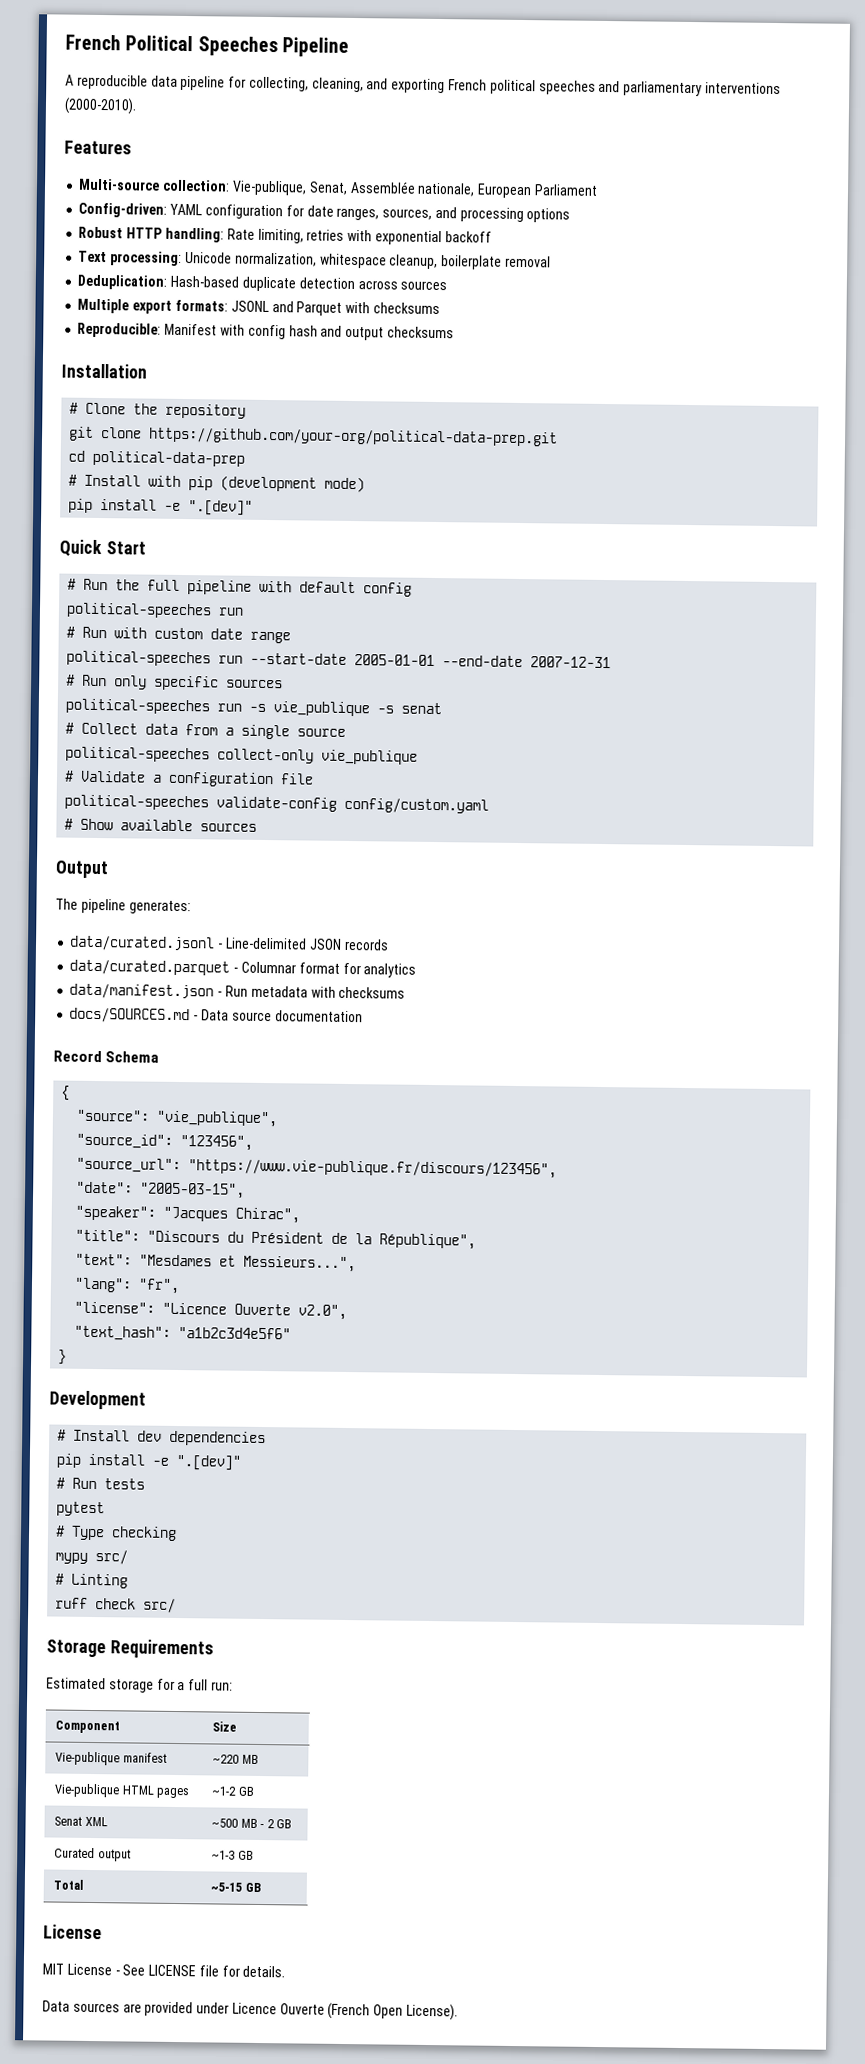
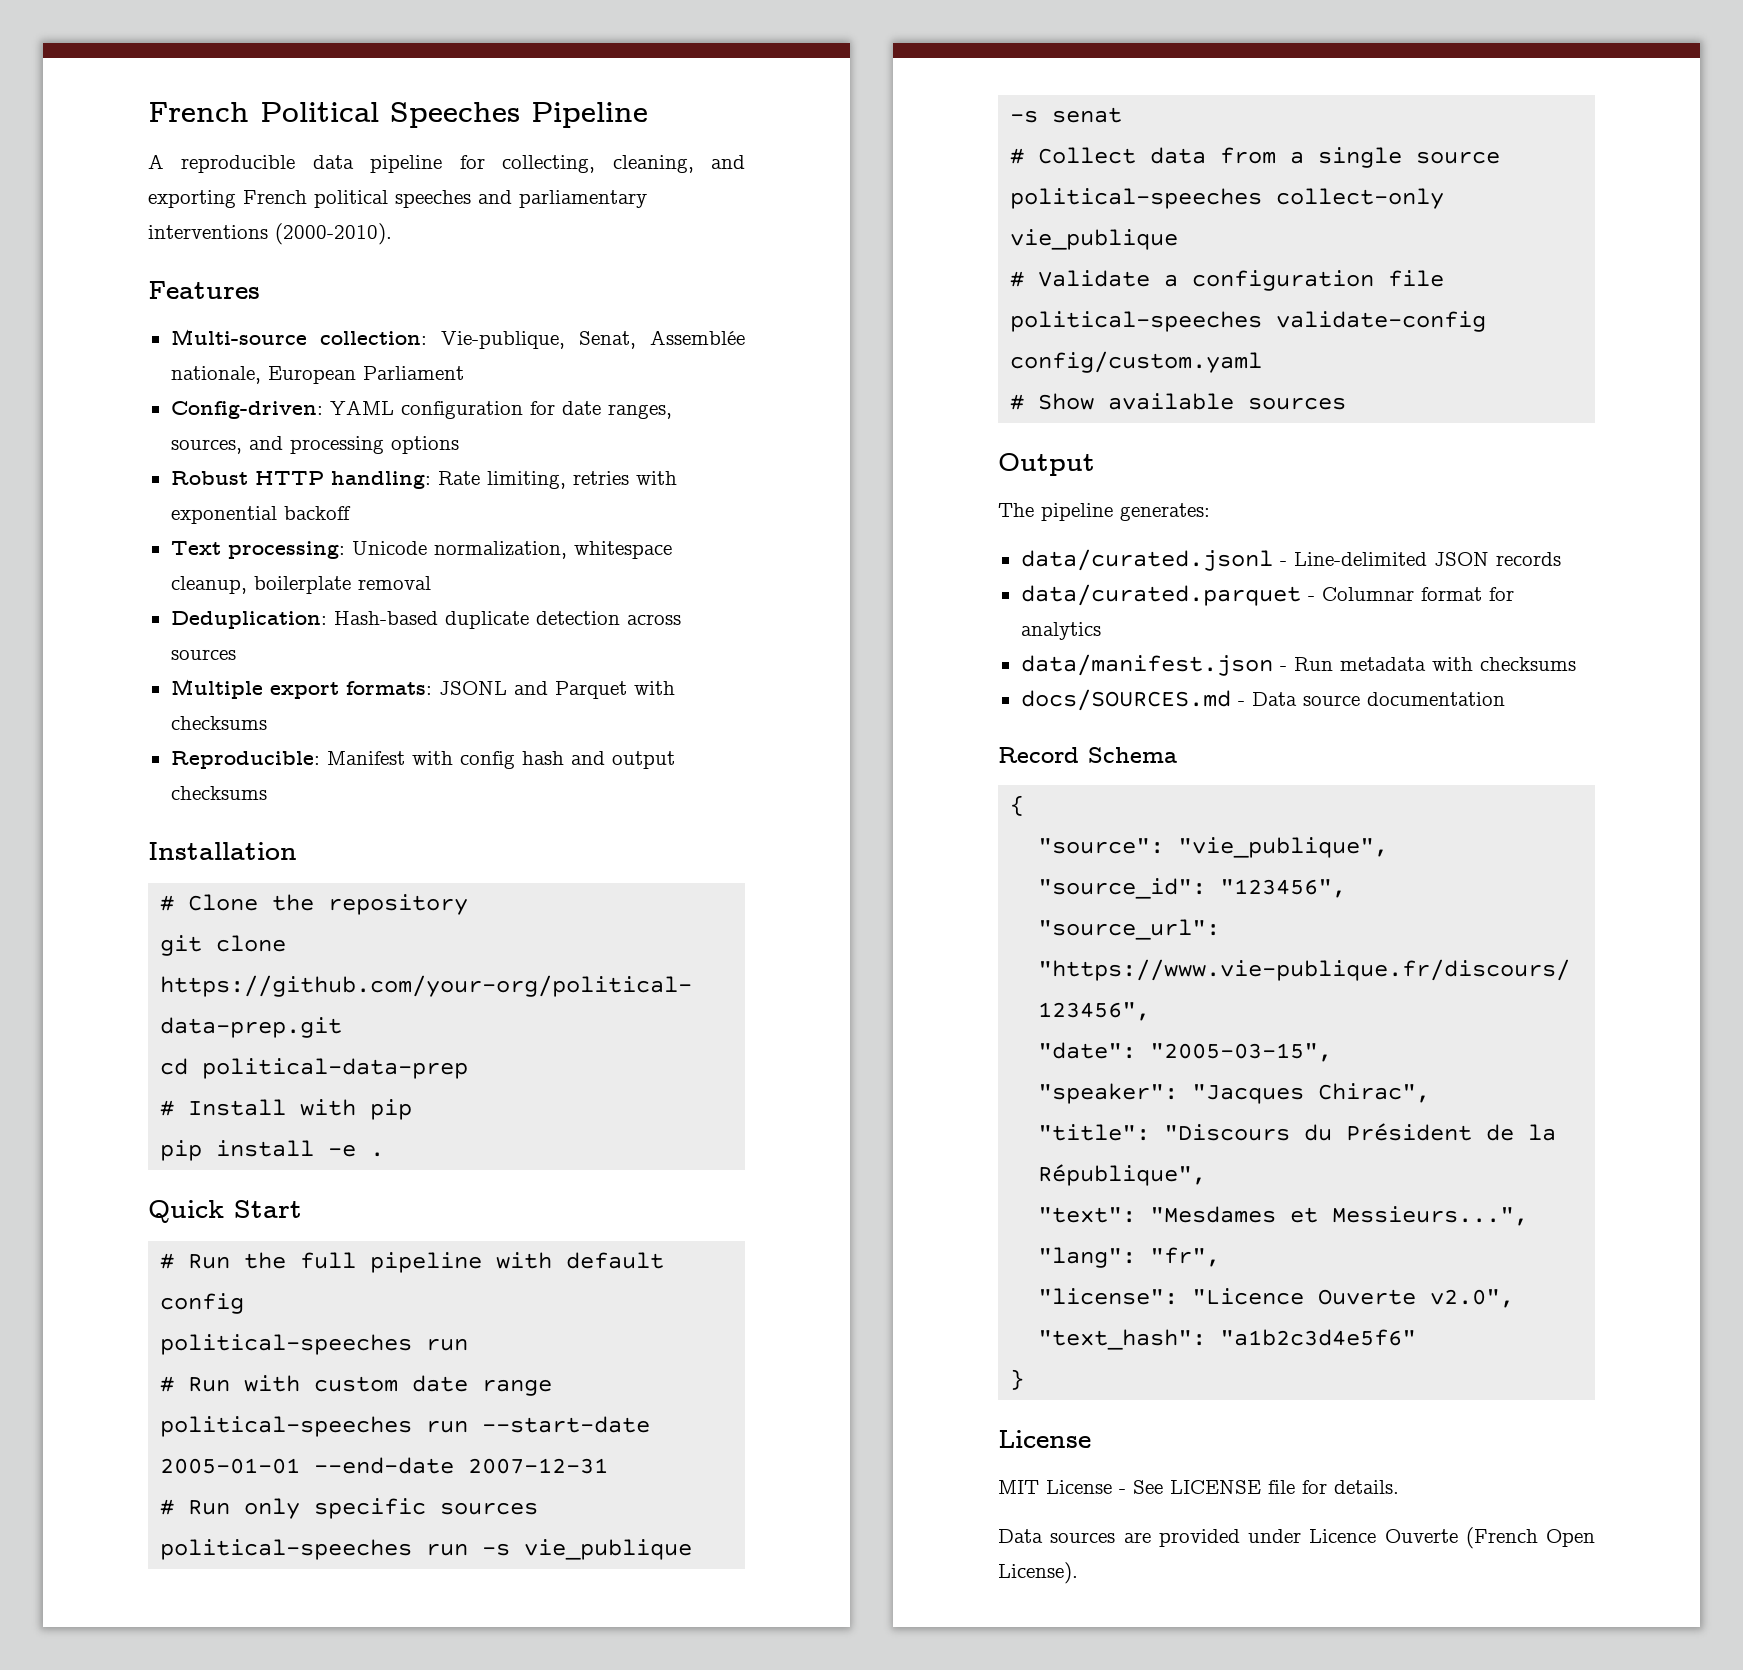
- # Install with pip (development mode)
- pip install -e ".[dev]"
+ # Install with pip
+ pip install -e .
- Development
- # Install dev dependencies
- pip install -e ".[dev]"
- # Run tests
- pytest
- # Type checking
- mypy src/
- # Linting
- ruff check src/
- Storage Requirements
- Estimated storage for a full run:
- Component | Size
- Vie-publique manifest | ~220 MB
- Vie-publique HTML pages | ~1-2 GB
- Senat XML | ~500 MB - 2 GB
- Curated output | ~1-3 GB
- Total | ~5-15 GB

